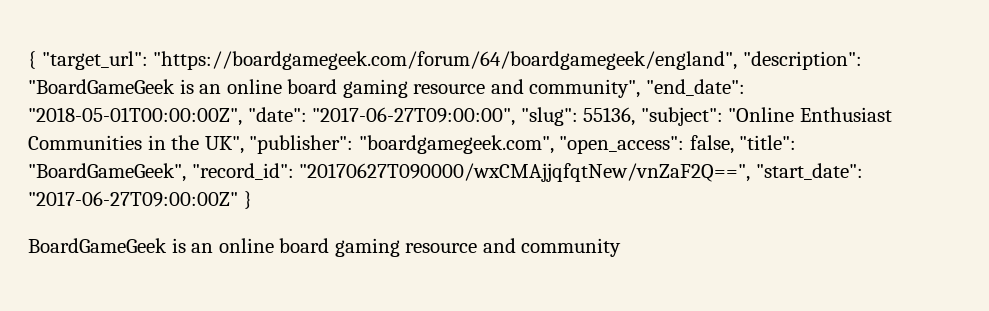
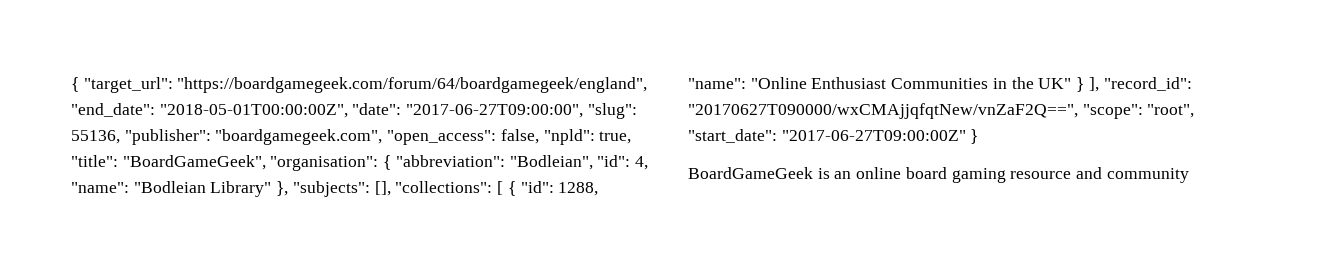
- { "target_url": "https://boardgamegeek.com/forum/64/boardgamegeek/england", "description": "BoardGameGeek is an online board gaming resource and community", "end_date": "2018-05-01T00:00:00Z", "date": "2017-06-27T09:00:00", "slug": 55136, "subject": "Online Enthusiast Communities in the UK", "publisher": "boardgamegeek.com", "open_access": false, "title": "BoardGameGeek", "record_id": "20170627T090000/wxCMAjjqfqtNew/vnZaF2Q==", "start_date": "2017-06-27T09:00:00Z" }
+ { "target_url": "https://boardgamegeek.com/forum/64/boardgamegeek/england", "end_date": "2018-05-01T00:00:00Z", "date": "2017-06-27T09:00:00", "slug": 55136, "publisher": "boardgamegeek.com", "open_access": false, "npld": true, "title": "BoardGameGeek", "organisation": { "abbreviation": "Bodleian", "id": 4, "name": "Bodleian Library" }, "subjects": [], "collections": [ { "id": 1288, "name": "Online Enthusiast Communities in the UK" } ], "record_id": "20170627T090000/wxCMAjjqfqtNew/vnZaF2Q==", "scope": "root", "start_date": "2017-06-27T09:00:00Z" }

